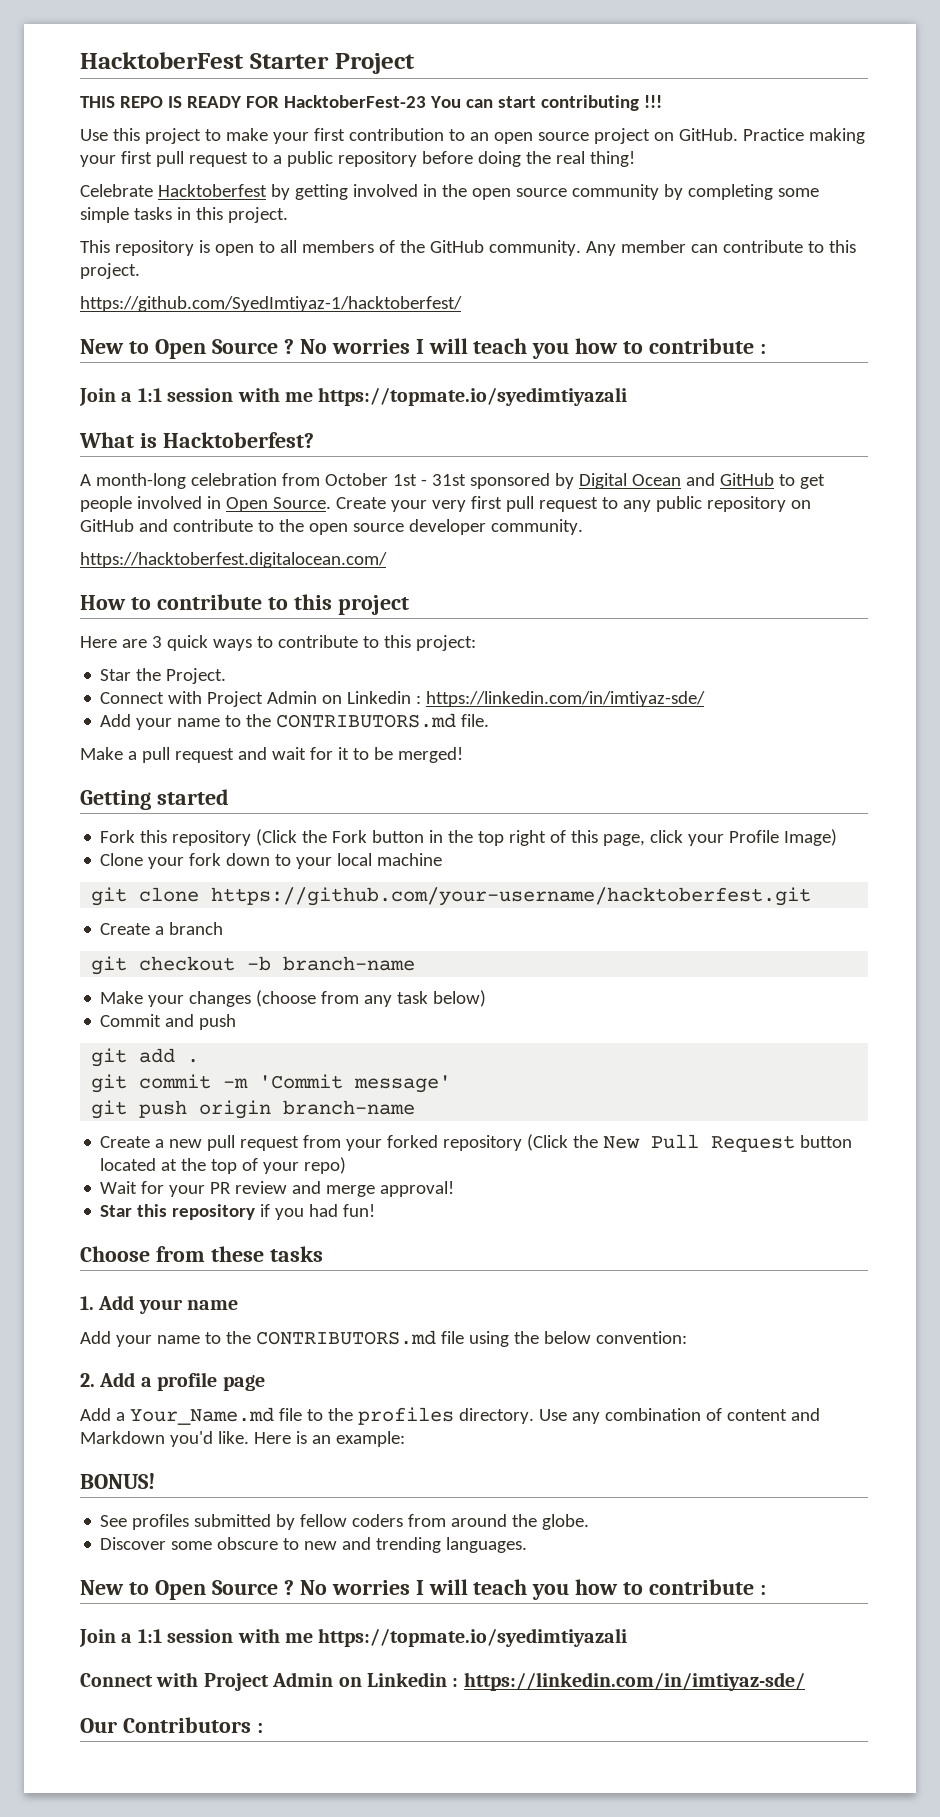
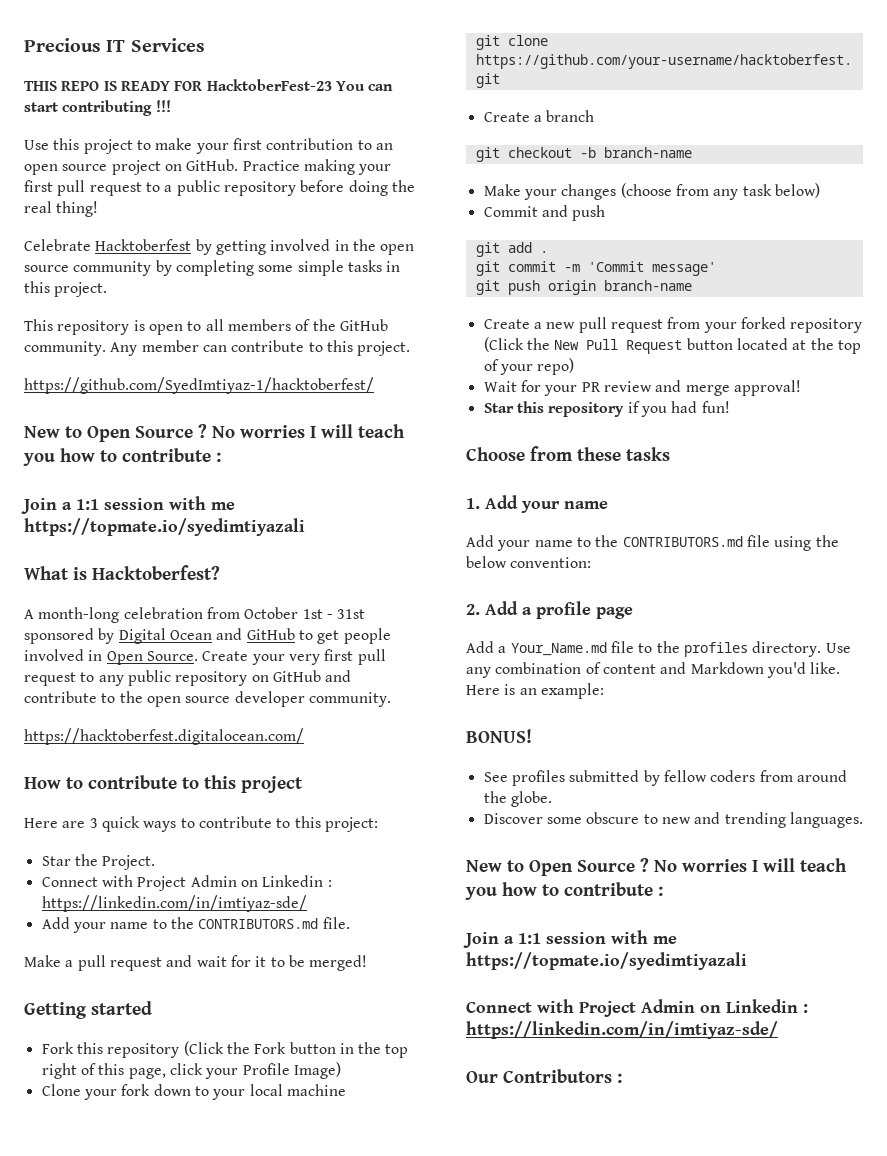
- HacktoberFest Starter Project
+ Precious IT Services

